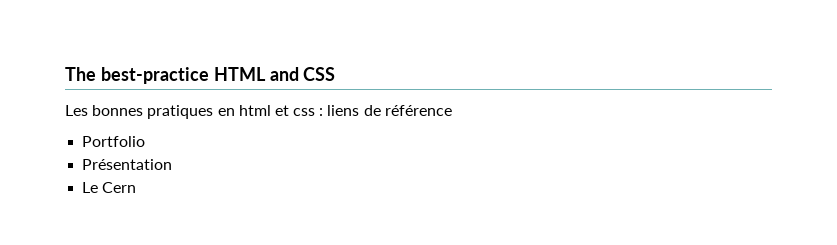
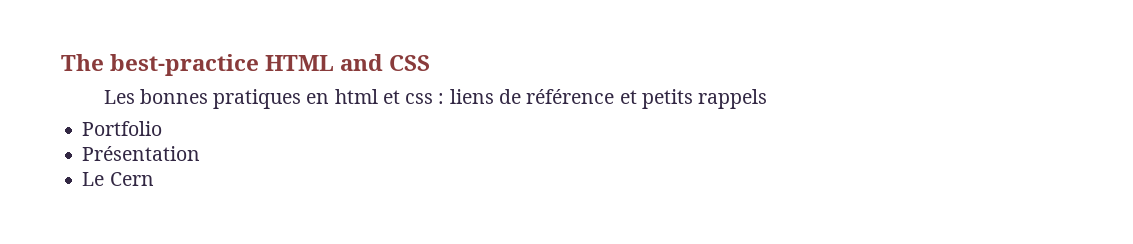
- Les bonnes pratiques en html et css : liens de référence
+ Les bonnes pratiques en html et css : liens de référence et petits rappels

